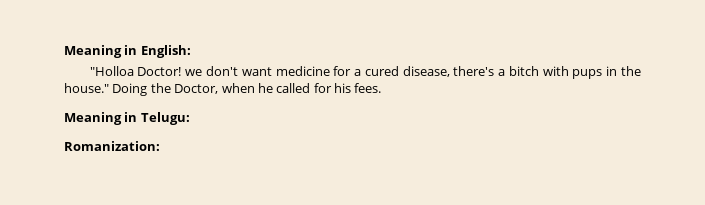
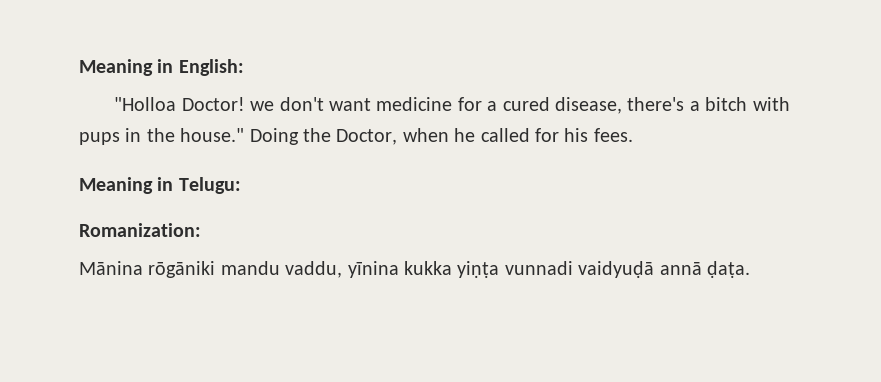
+ Mānina rōgāniki mandu vaddu, yīnina kukka yiṇṭa vunnadi vaidyuḍā annā ḍaṭa.

